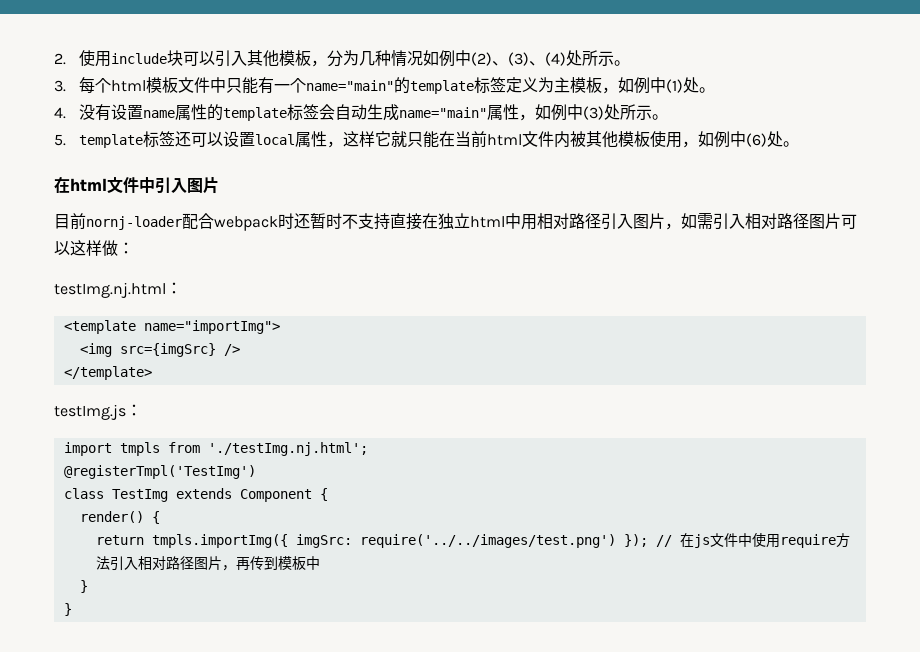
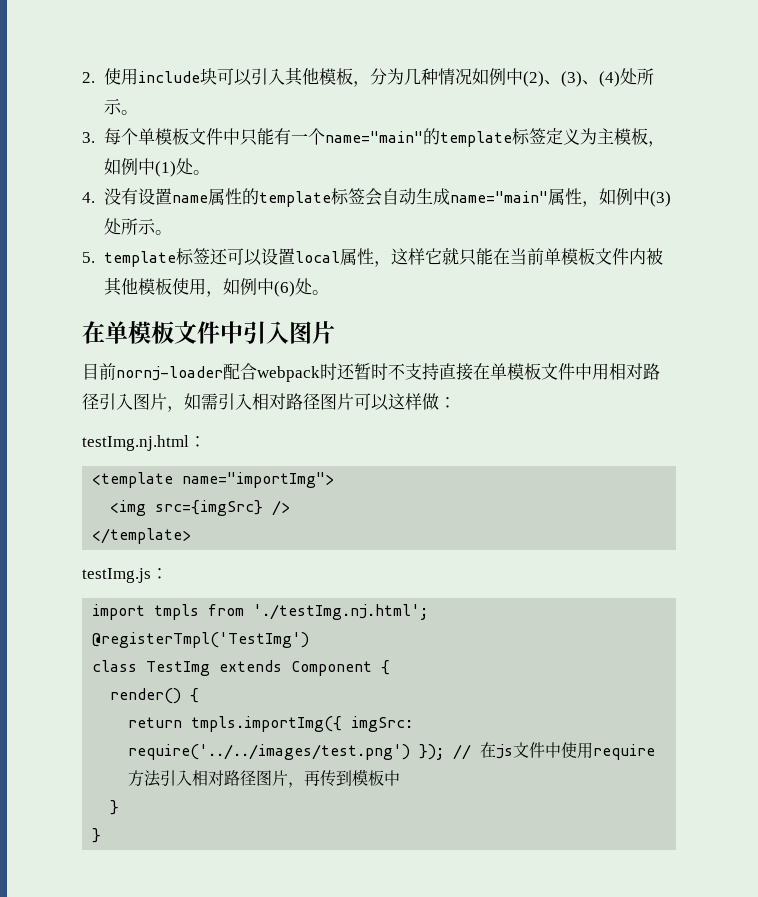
- 3.每个html模板文件中只能有一个name="main"的template标签定义为主模板，如例中(1)处。
+ 3.每个单模板文件中只能有一个name="main"的template标签定义为主模板，如例中(1)处。
- 5. template标签还可以设置local属性，这样它就只能在当前html文件内被其他模板使用，如例中(6)处。
+ 5. template标签还可以设置local属性，这样它就只能在当前单模板文件内被其他模板使用，如例中(6)处。
- 在html文件中引入图片
+ 在单模板文件中引入图片
- 目前nornj-loader配合webpack时还暂时不支持直接在独立html中用相对路径引入图片，如需引入相对路径图片可以这样做：
+ 目前nornj-loader配合webpack时还暂时不支持直接在单模板文件中用相对路径引入图片，如需引入相对路径图片可以这样做：

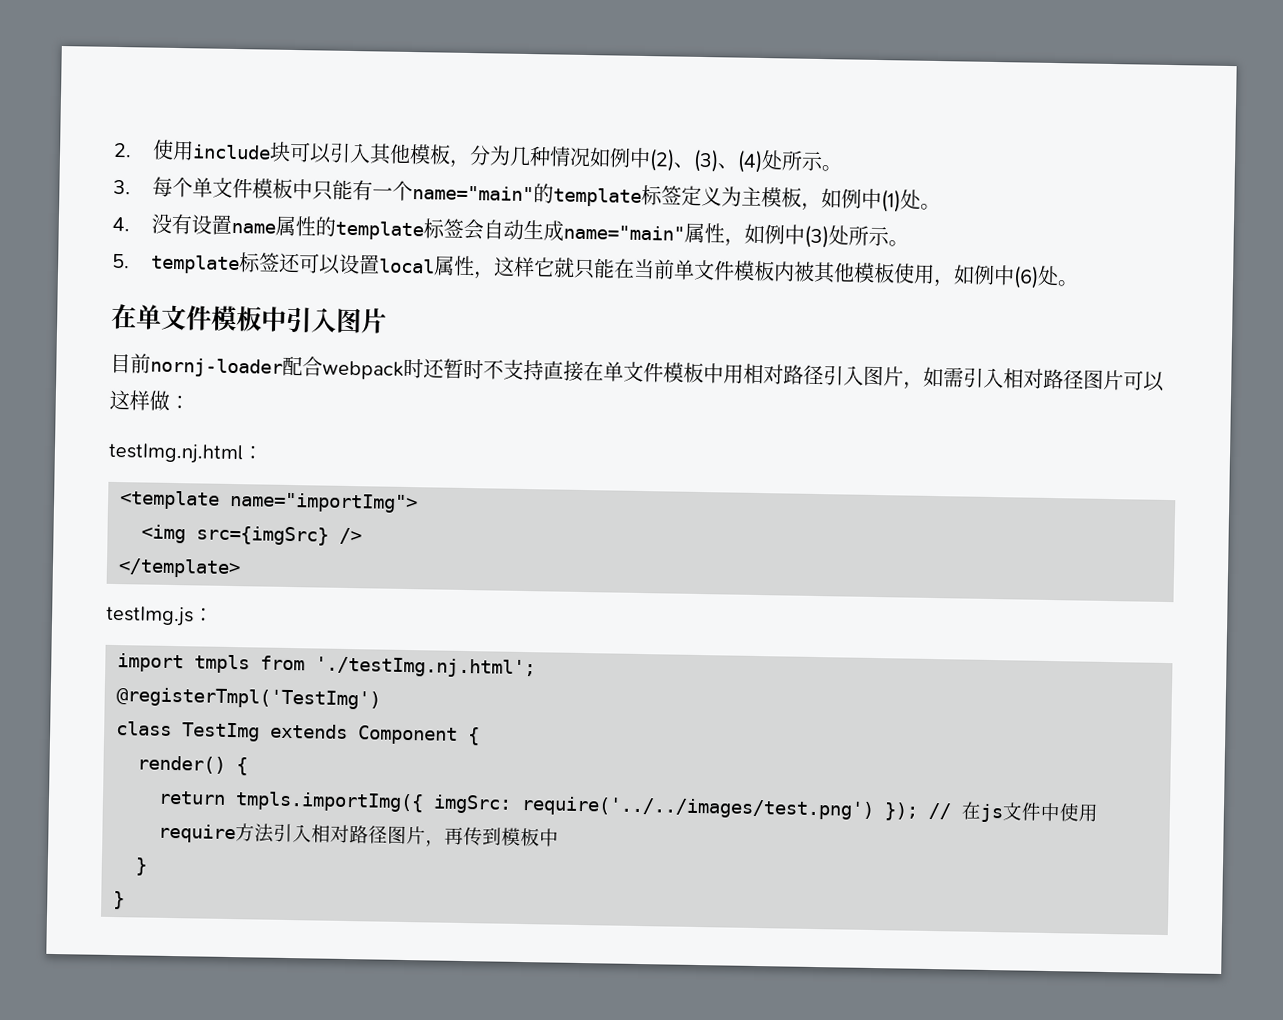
- 3.每个单模板文件中只能有一个name="main"的template标签定义为主模板，如例中(1)处。
+ 3.每个单文件模板中只能有一个name="main"的template标签定义为主模板，如例中(1)处。
- 5. template标签还可以设置local属性，这样它就只能在当前单模板文件内被其他模板使用，如例中(6)处。
+ 5. template标签还可以设置local属性，这样它就只能在当前单文件模板内被其他模板使用，如例中(6)处。
- 在单模板文件中引入图片
+ 在单文件模板中引入图片
- 目前nornj-loader配合webpack时还暂时不支持直接在单模板文件中用相对路径引入图片，如需引入相对路径图片可以这样做：
+ 目前nornj-loader配合webpack时还暂时不支持直接在单文件模板中用相对路径引入图片，如需引入相对路径图片可以这样做：

